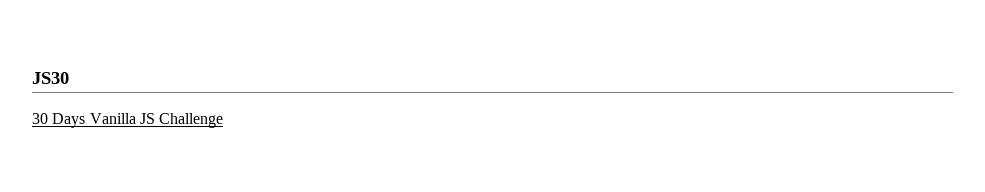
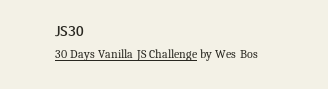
- 30 Days Vanilla JS Challenge
+ 30 Days Vanilla JS Challenge by Wes Bos

